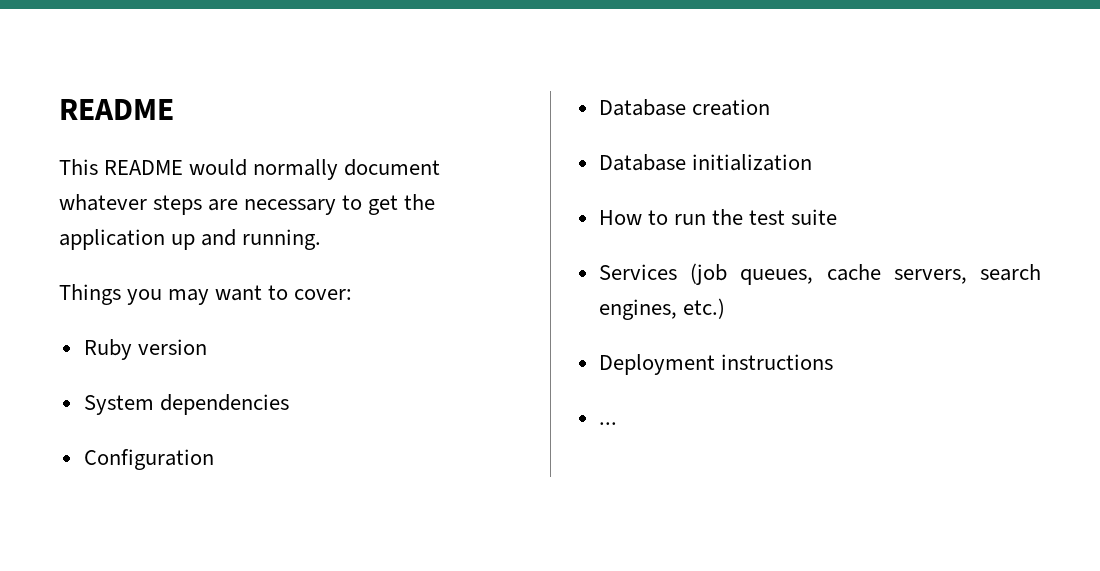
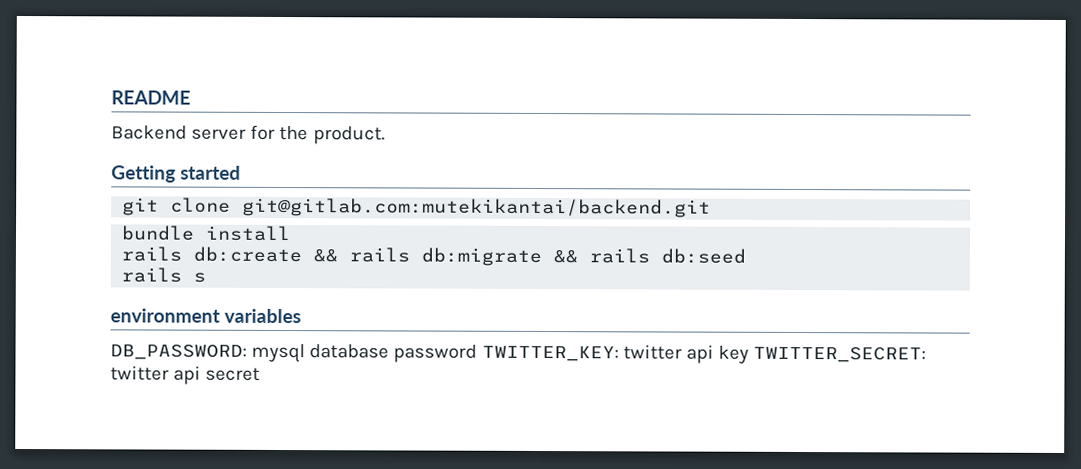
- This README would normally document whatever steps are necessary to get the application up and running.
- Things you may want to cover:
- Ruby version
- System dependencies
- Configuration
- Database creation
- Database initialization
- How to run the test suite
- Services (job queues, cache servers, search engines, etc.)
- Deployment instructions
- ...
+ Backend server for the product.
+ Getting started
+ git clone git@gitlab.com:mutekikantai/backend.git
+ bundle install
+ rails db:create && rails db:migrate && rails db:seed
+ rails s
+ environment variables
+ DB_PASSWORD: mysql database password TWITTER_KEY: twitter api key TWITTER_SECRET: twitter api secret

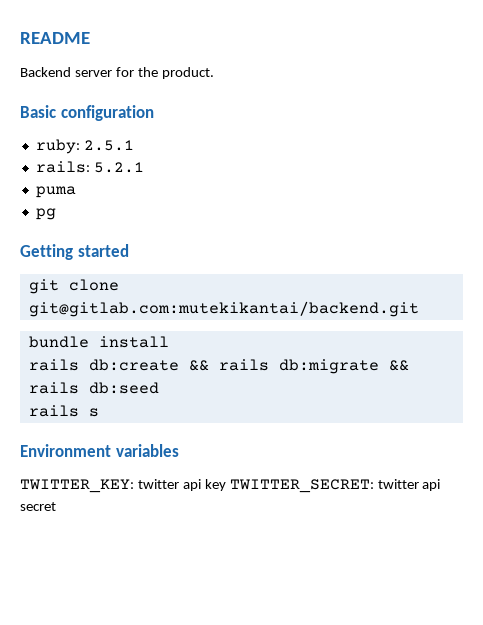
+ Basic configuration
+ ruby: 2.5.1
+ rails: 5.2.1
+ puma
+ pg
- environment variables
+ Environment variables
- DB_PASSWORD: mysql database password TWITTER_KEY: twitter api key TWITTER_SECRET: twitter api secret
+ TWITTER_KEY: twitter api key TWITTER_SECRET: twitter api secret

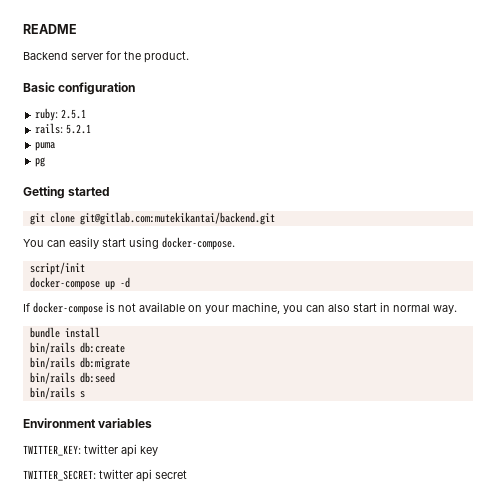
+ You can easily start using docker-compose.
+ script/init
+ docker-compose up -d
+ If docker-compose is not available on your machine, you can also start in normal way.
- rails db:create && rails db:migrate && rails db:seed
+ bin/rails db:create
+ bin/rails db:migrate
+ bin/rails db:seed
- rails s
+ bin/rails s
- TWITTER_KEY: twitter api key TWITTER_SECRET: twitter api secret
+ TWITTER_KEY: twitter api key
+ TWITTER_SECRET: twitter api secret

